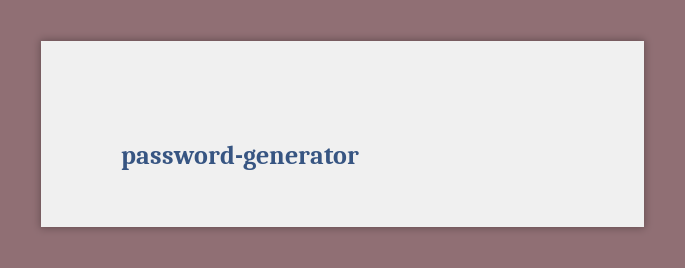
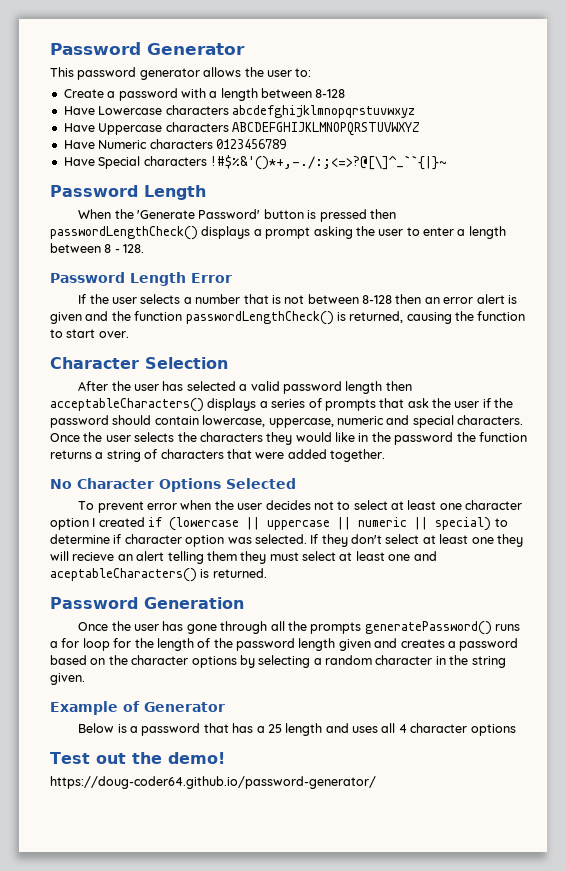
- password-generator
+ Password Generator
+ This password generator allows the user to:
+ Create a password with a length between 8-128
+ Have Lowercase characters abcdefghijklmnopqrstuvwxyz
+ Have Uppercase characters ABCDEFGHIJKLMNOPQRSTUVWXYZ
+ Have Numeric characters 0123456789
+ Have Special characters !#$%&'()*+,-./:;<=>?@[\]^_``{|}~
+ Password Length
+ When the 'Generate Password' button is pressed then passwordLengthCheck() displays a prompt asking the user to enter a length between 8 - 128.
+ Password Length Error
+ If the user selects a number that is not between 8-128 then an error alert is given and the function passwordLengthCheck() is returned, causing the function to start over.
+ Character Selection
+ After the user has selected a valid password length then acceptableCharacters() displays a series of prompts that ask the user if the password should contain lowercase, uppercase, numeric and special characters. Once the user selects the characters they would like in the password the function returns a string of characters that were added together.
+ No Character Options Selected
+ To prevent error when the user decides not to select at least one character option I created if (lowercase || uppercase || numeric || special) to determine if character option was selected. If they don't select at least one they will recieve an alert telling them they must select at least one and aceptableCharacters() is returned.
+ Password Generation
+ Once the user has gone through all the prompts generatePassword() runs a for loop for the length of the password length given and creates a password based on the character options by selecting a random character in the string given.
+ Example of Generator
+ Below is a password that has a 25 length and uses all 4 character options
+ Test out the demo!
+ https://doug-coder64.github.io/password-generator/

